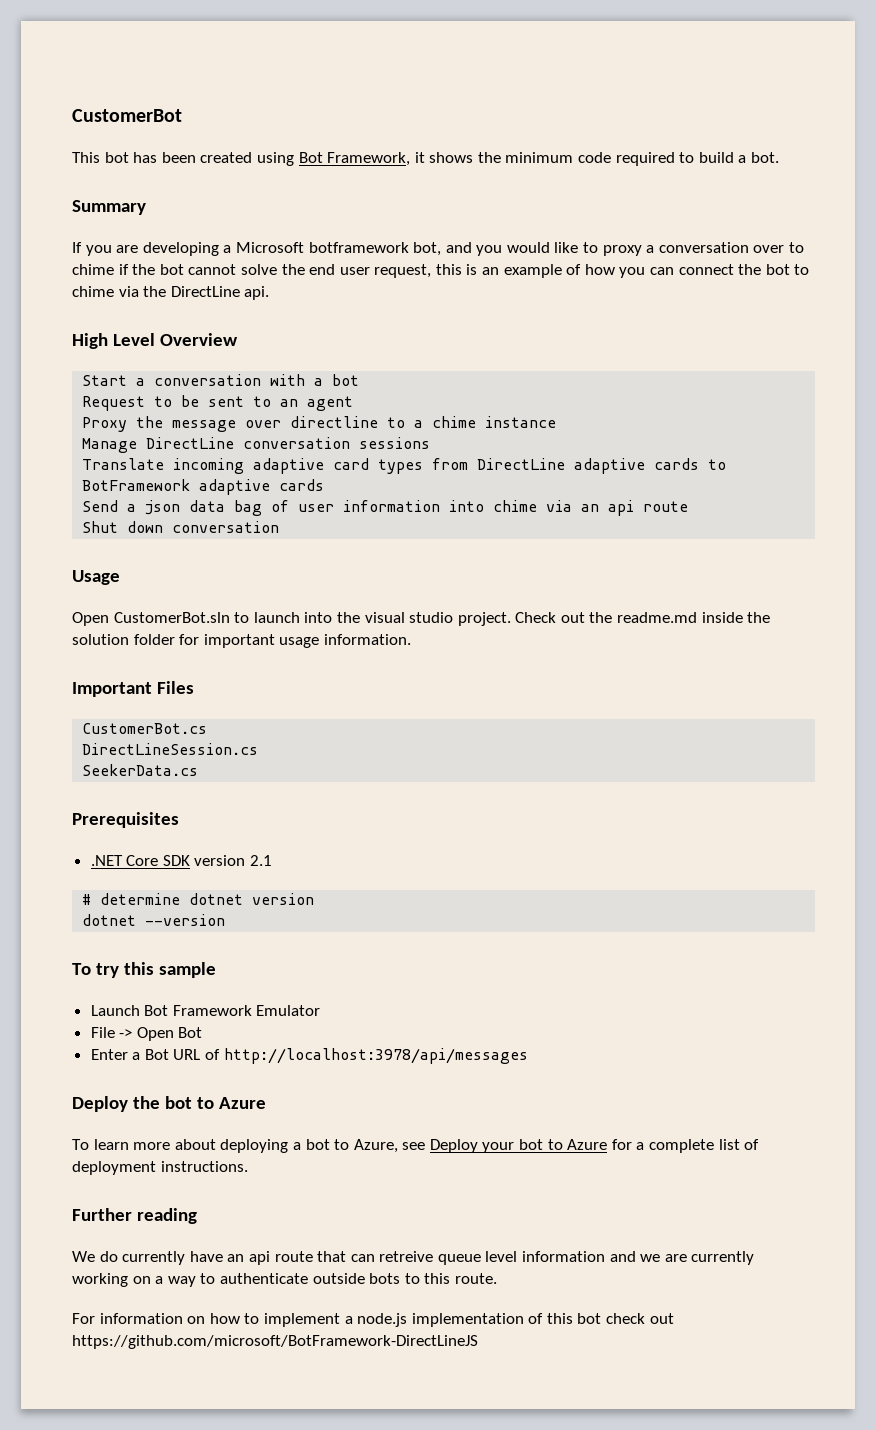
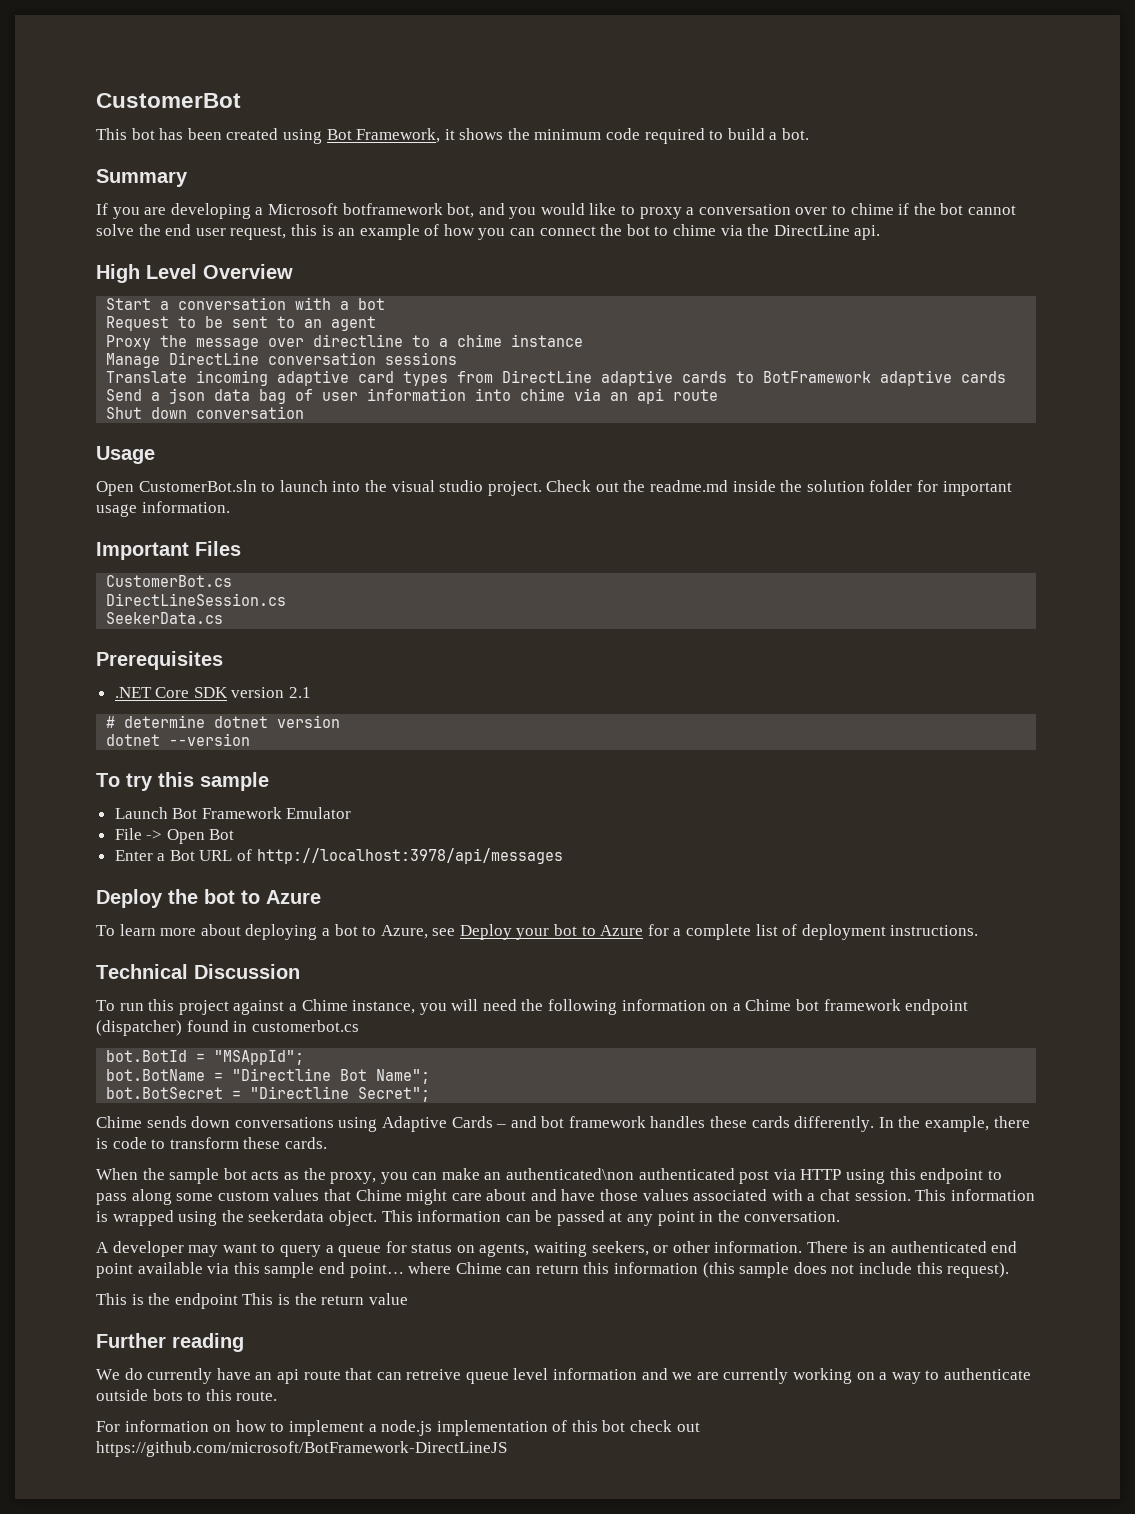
+ Technical Discussion
+ To run this project against a Chime instance, you will need the following information on a Chime bot framework endpoint (dispatcher) found in customerbot.cs
+ bot.BotId = "MSAppId";
+ bot.BotName = "Directline Bot Name";
+ bot.BotSecret = "Directline Secret";
+ Chime sends down conversations using Adaptive Cards – and bot framework handles these cards differently. In the example, there is code to transform these cards.
+ When the sample bot acts as the proxy, you can make an authenticated\non authenticated post via HTTP using this endpoint to pass along some custom values that Chime might care about and have those values associated with a chat session. This information is wrapped using the seekerdata object. This information can be passed at any point in the conversation.
+ A developer may want to query a queue for status on agents, waiting seekers, or other information. There is an authenticated end point available via this sample end point… where Chime can return this information (this sample does not include this request).
+ This is the endpoint This is the return value

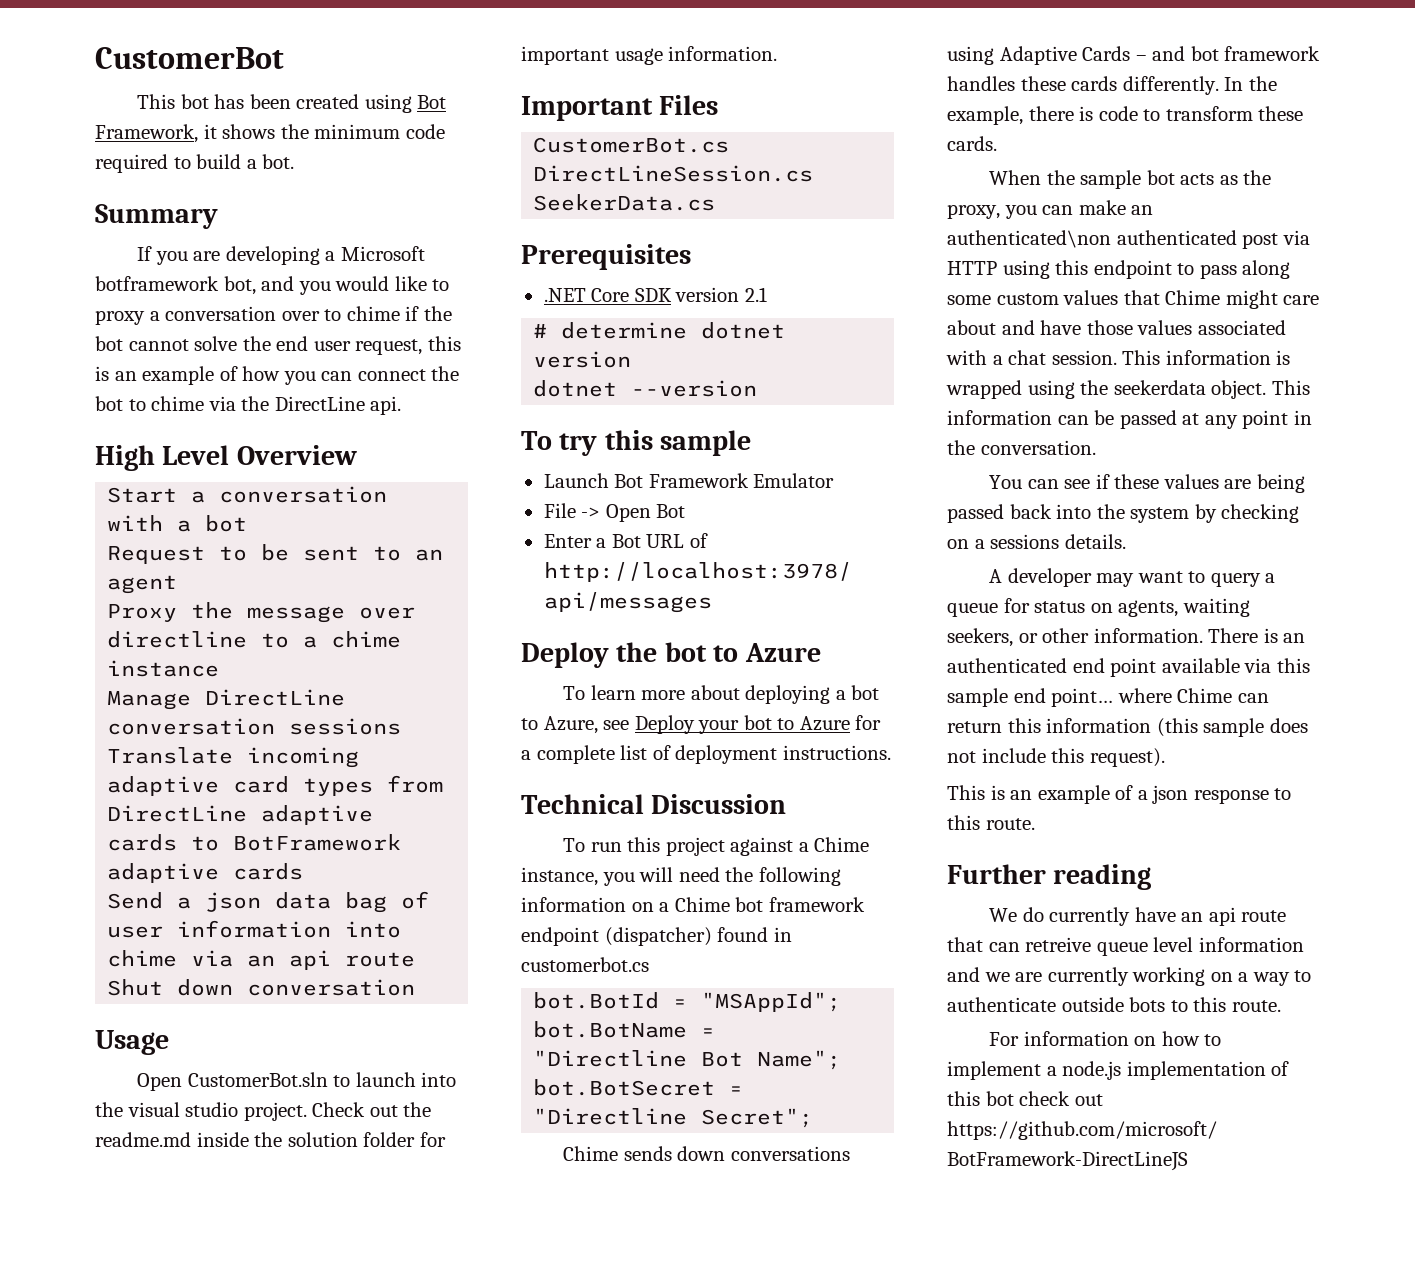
+ You can see if these values are being passed back into the system by checking on a sessions details.
- This is the endpoint This is the return value
+ This is an example of a json response to this route.

